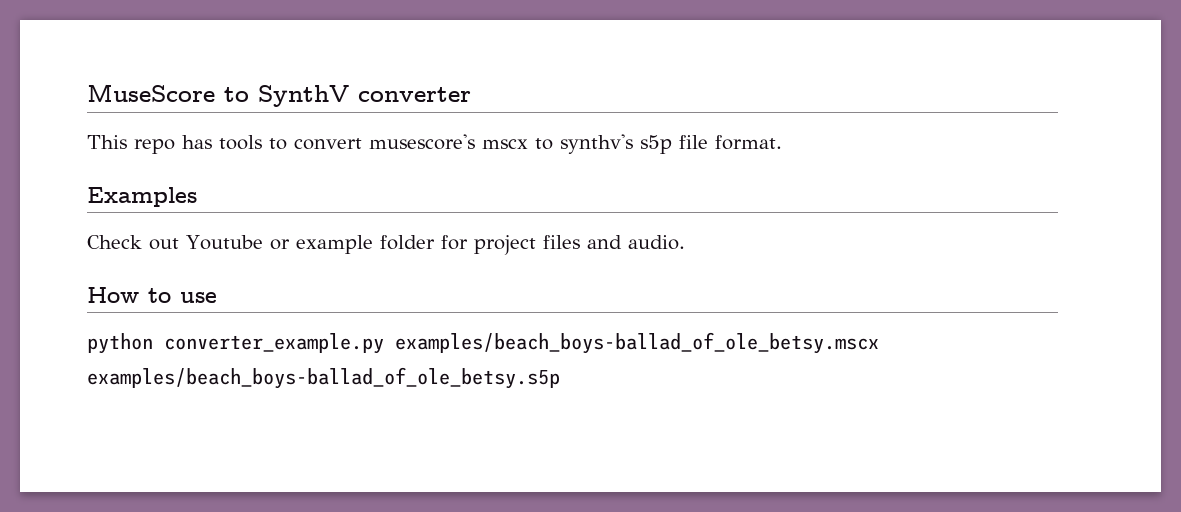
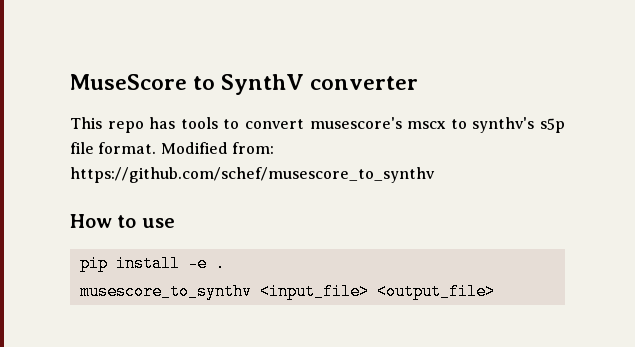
- This repo has tools to convert musescore's mscx to synthv's s5p file format.
- Examples
- Check out Youtube or example folder for project files and audio.
+ This repo has tools to convert musescore's mscx to synthv's s5p file format. Modified from: https://github.com/schef/musescore_to_synthv
  How to use
- python converter_example.py examples/beach_boys-ballad_of_ole_betsy.mscx examples/beach_boys-ballad_of_ole_betsy.s5p
+ pip install -e .
+ musescore_to_synthv <input_file> <output_file>

